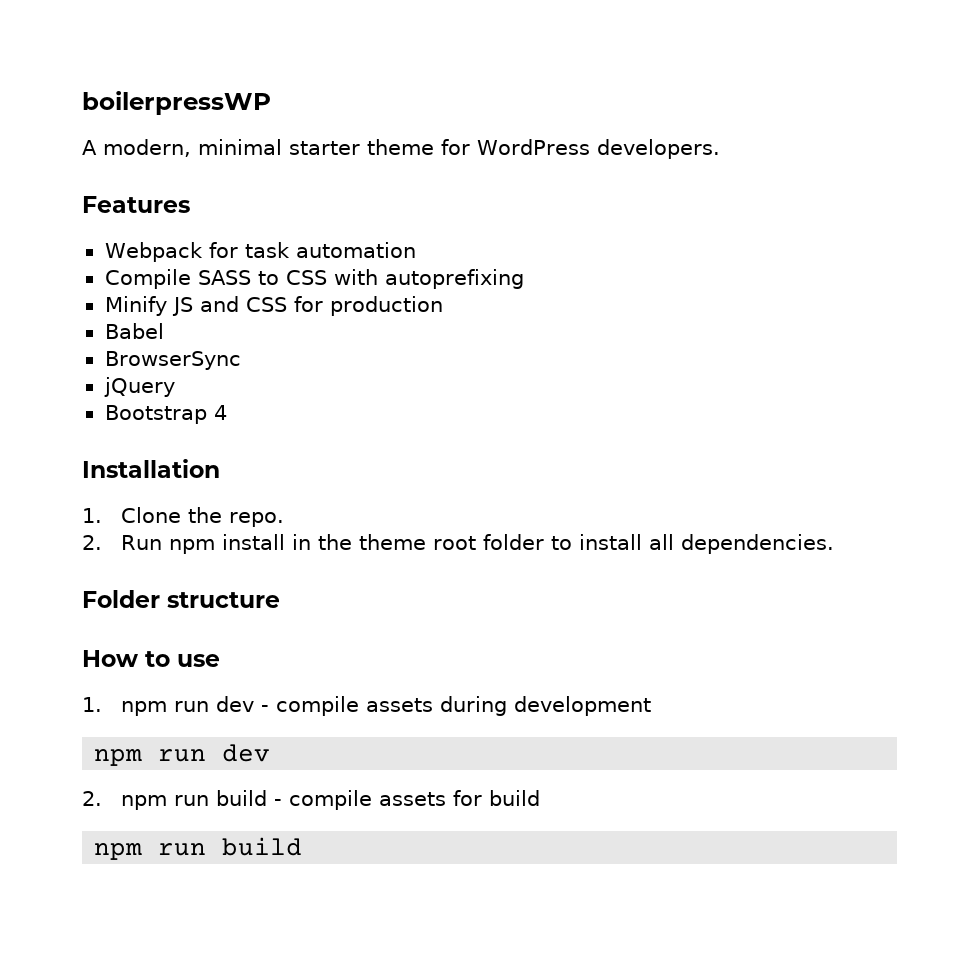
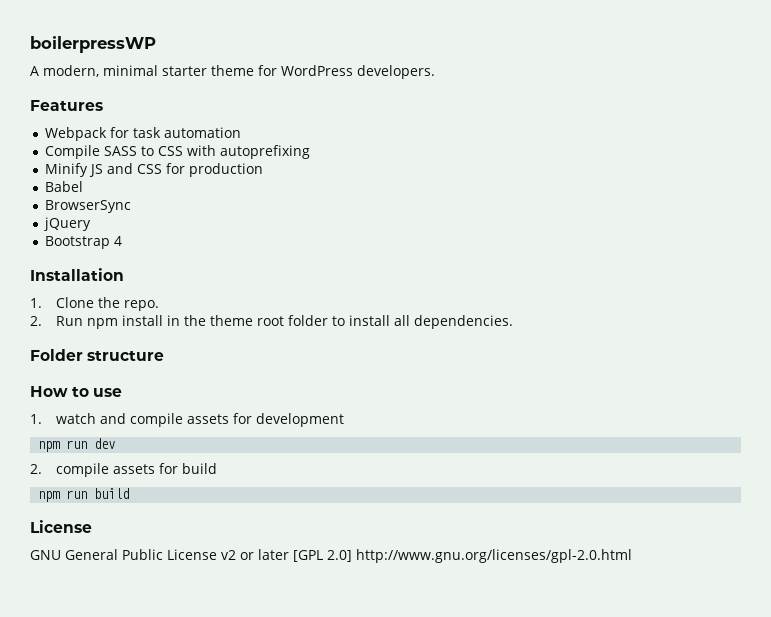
- 1. npm run dev - compile assets during development
+ 1. watch and compile assets for development
- 2. npm run build - compile assets for build
+ 2. compile assets for build
  npm run build
+ License
+ GNU General Public License v2 or later [GPL 2.0] http://www.gnu.org/licenses/gpl-2.0.html

